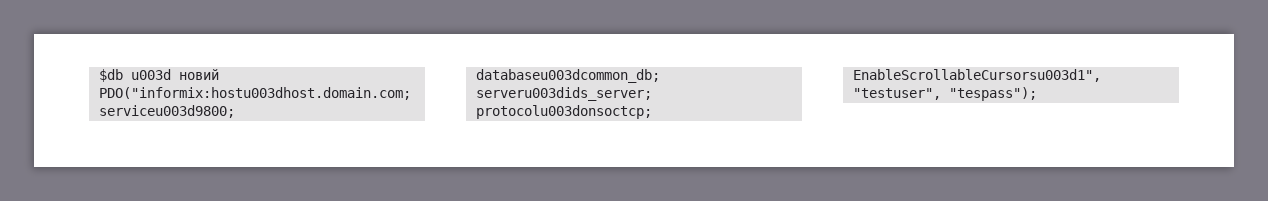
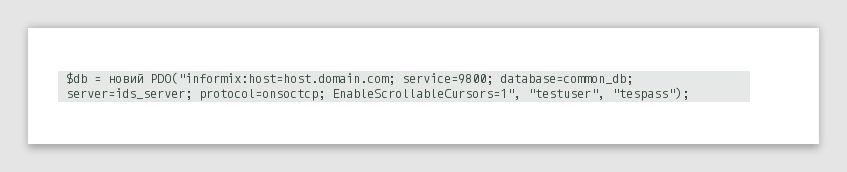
- $db u003d новий PDO("informix:hostu003dhost.domain.com; serviceu003d9800; databaseu003dcommon_db; serveru003dids_server; protocolu003donsoctcp; EnableScrollableCursorsu003d1", "testuser", "tespass");
+ $db = новий PDO("informix:host=host.domain.com; service=9800; database=common_db; server=ids_server; protocol=onsoctcp; EnableScrollableCursors=1", "testuser", "tespass");

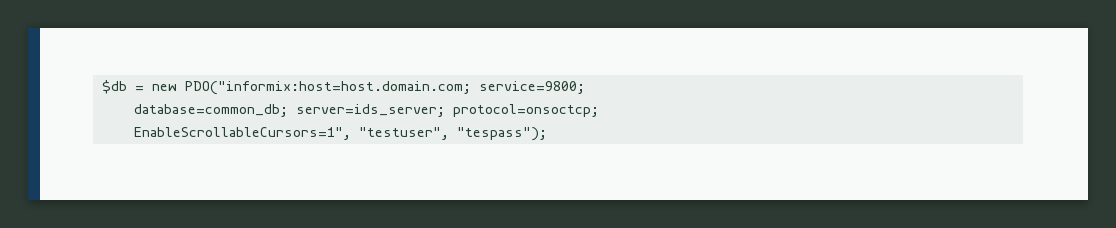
- $db = новий PDO("informix:host=host.domain.com; service=9800; database=common_db; server=ids_server; protocol=onsoctcp; EnableScrollableCursors=1", "testuser", "tespass");
+ $db = new PDO("informix:host=host.domain.com; service=9800;
+ database=common_db; server=ids_server; protocol=onsoctcp;
+ EnableScrollableCursors=1", "testuser", "tespass");

